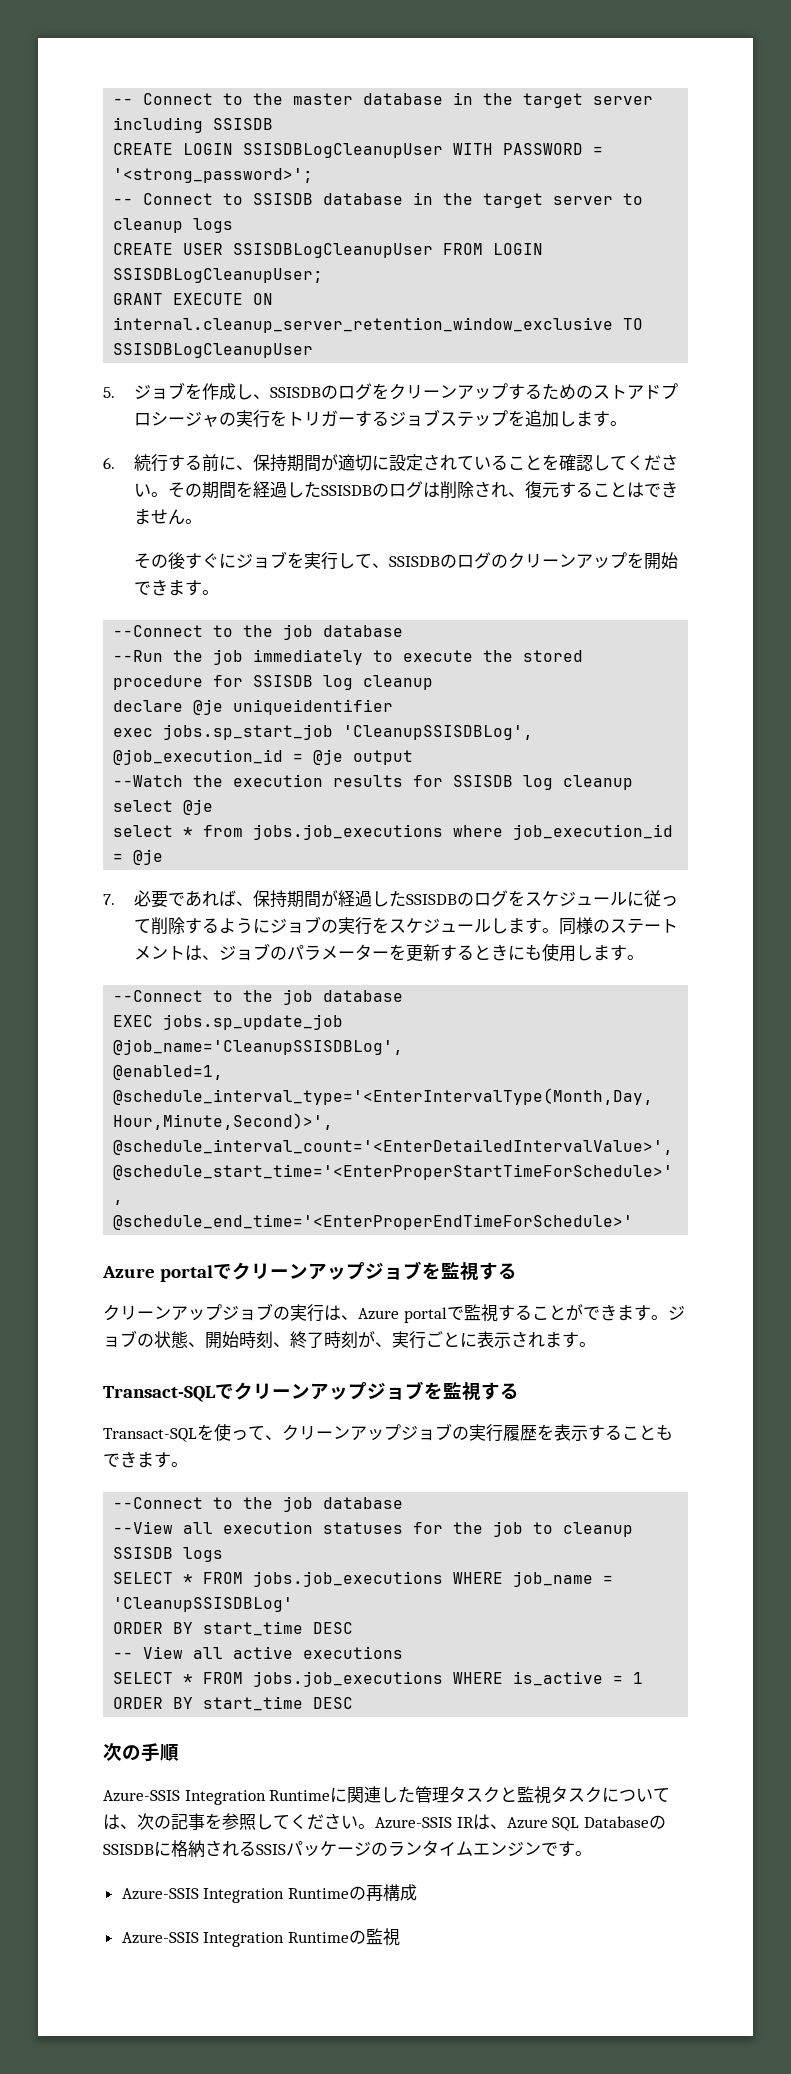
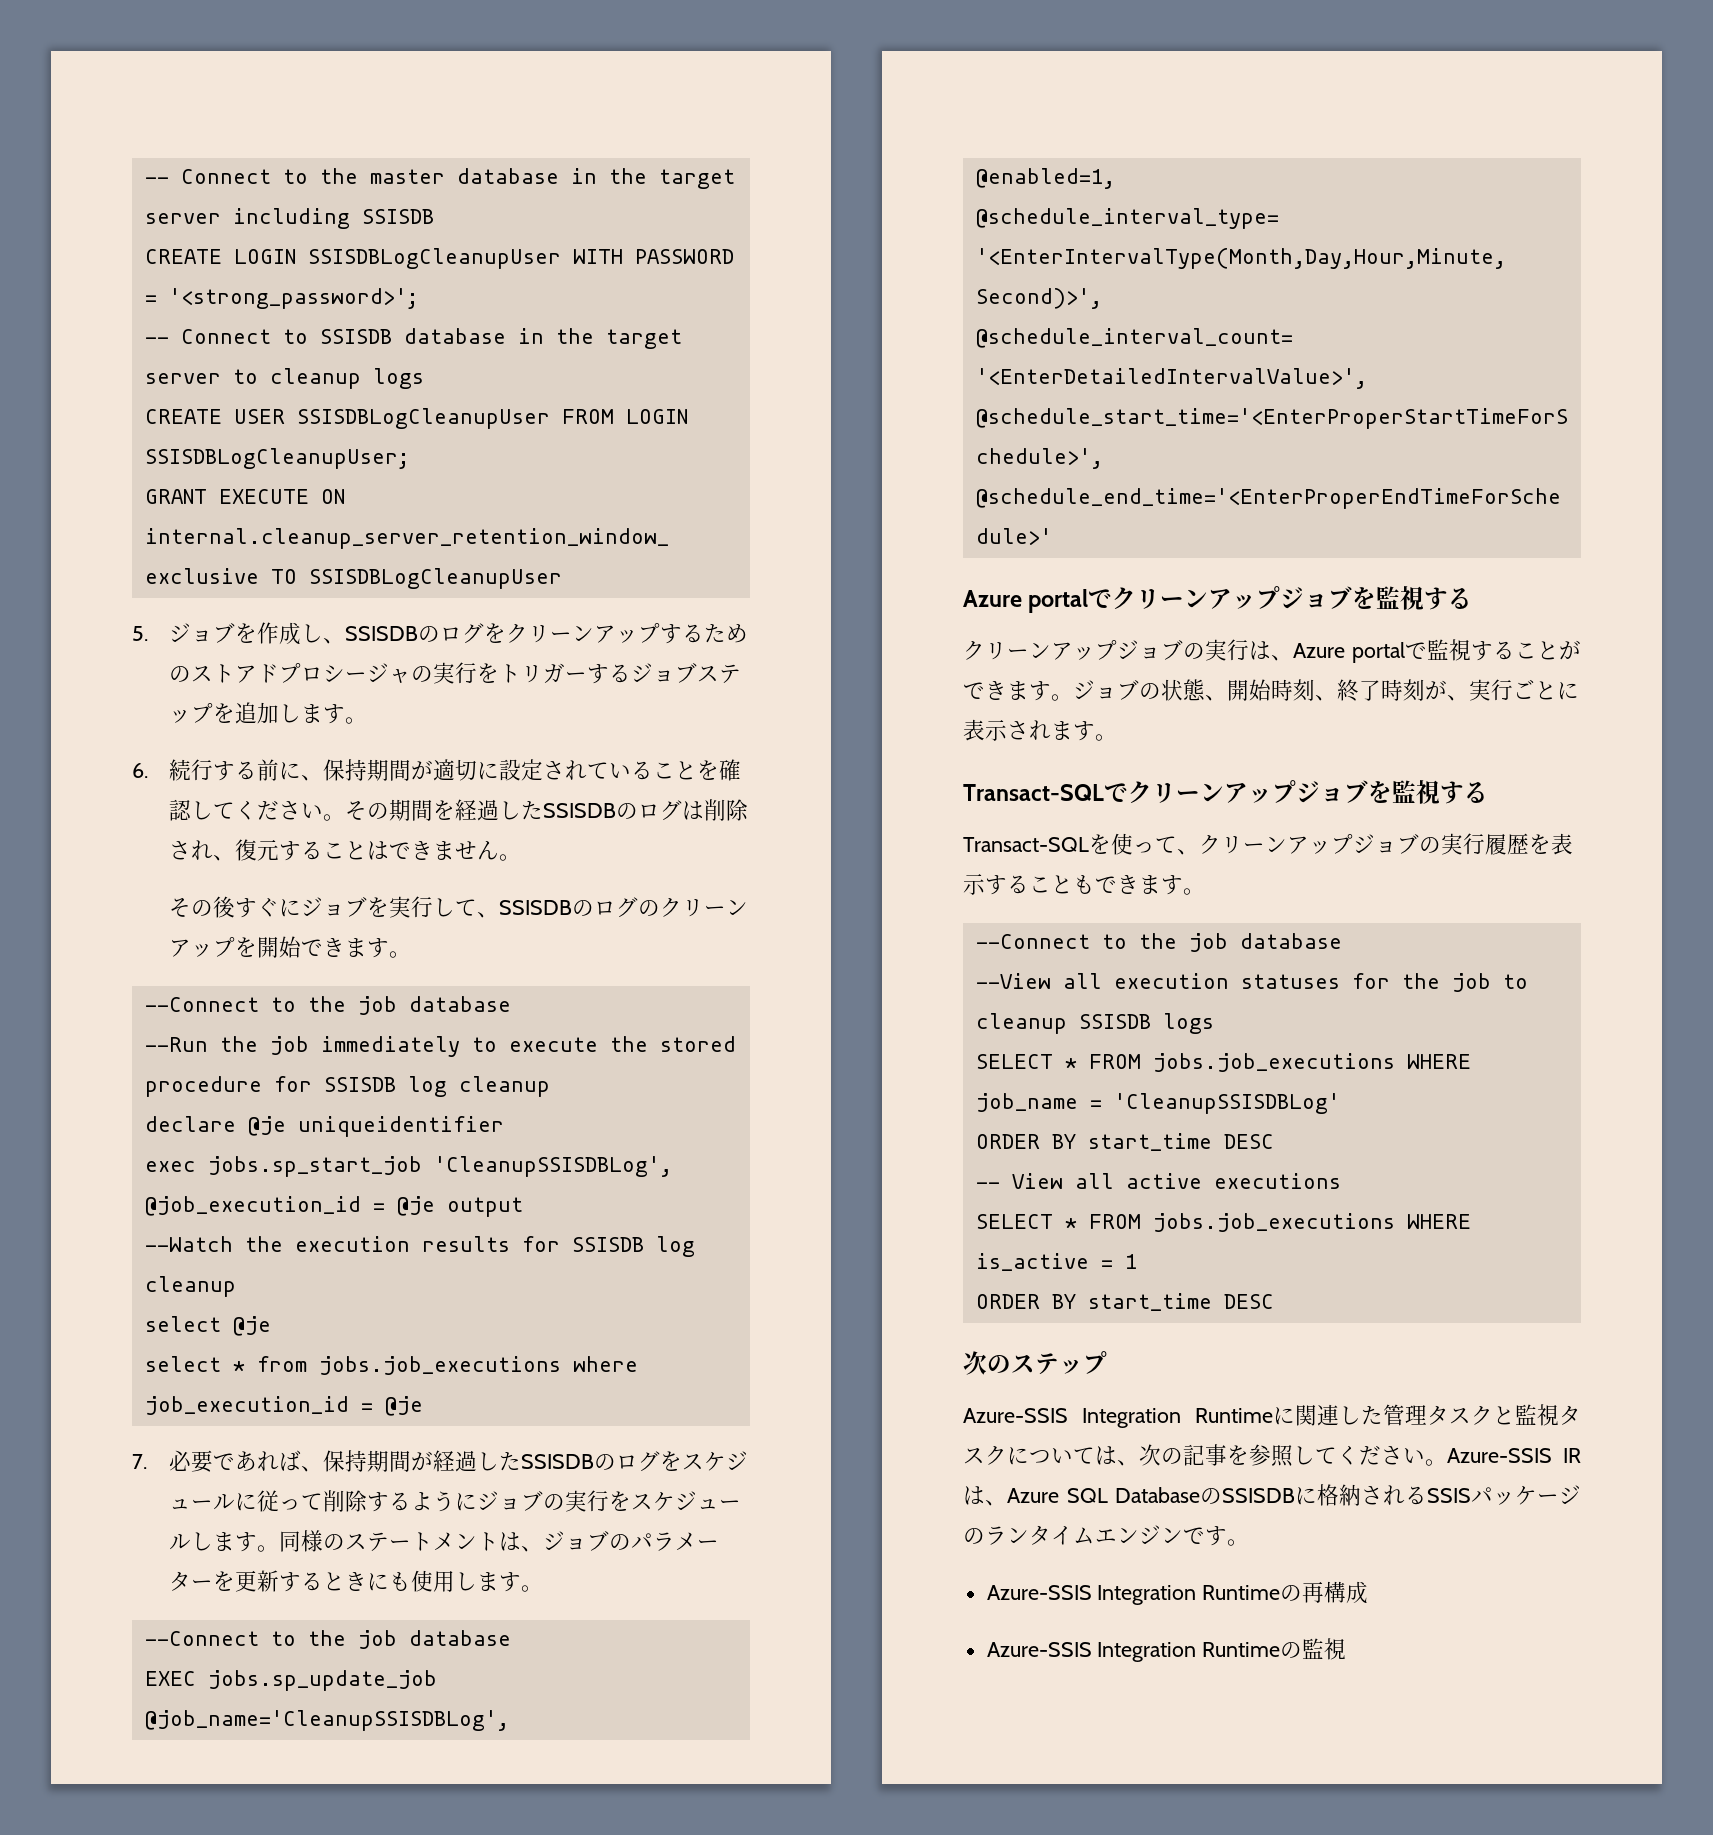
- 次の手順
+ 次のステップ

